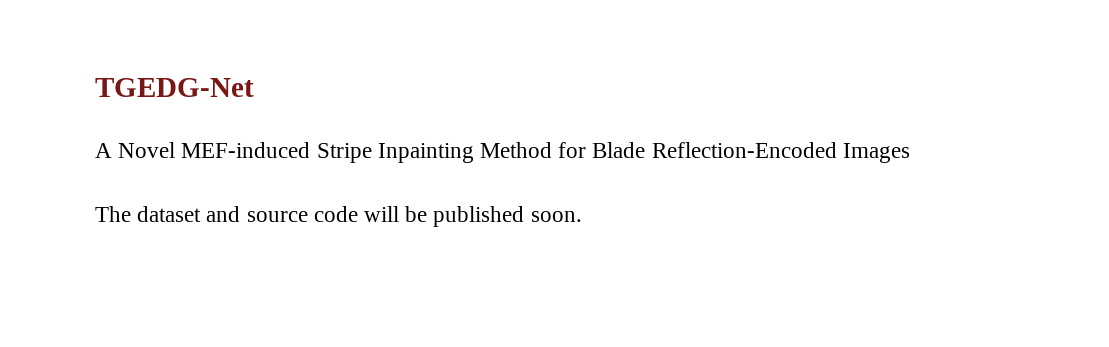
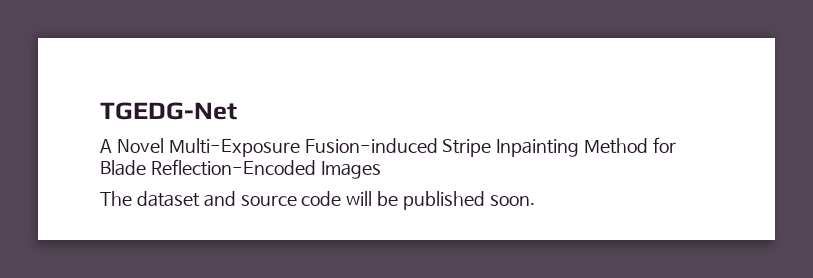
- A Novel MEF-induced Stripe Inpainting Method for Blade Reflection-Encoded Images
+ A Novel Multi-Exposure Fusion-induced Stripe Inpainting Method for Blade Reflection-Encoded Images

